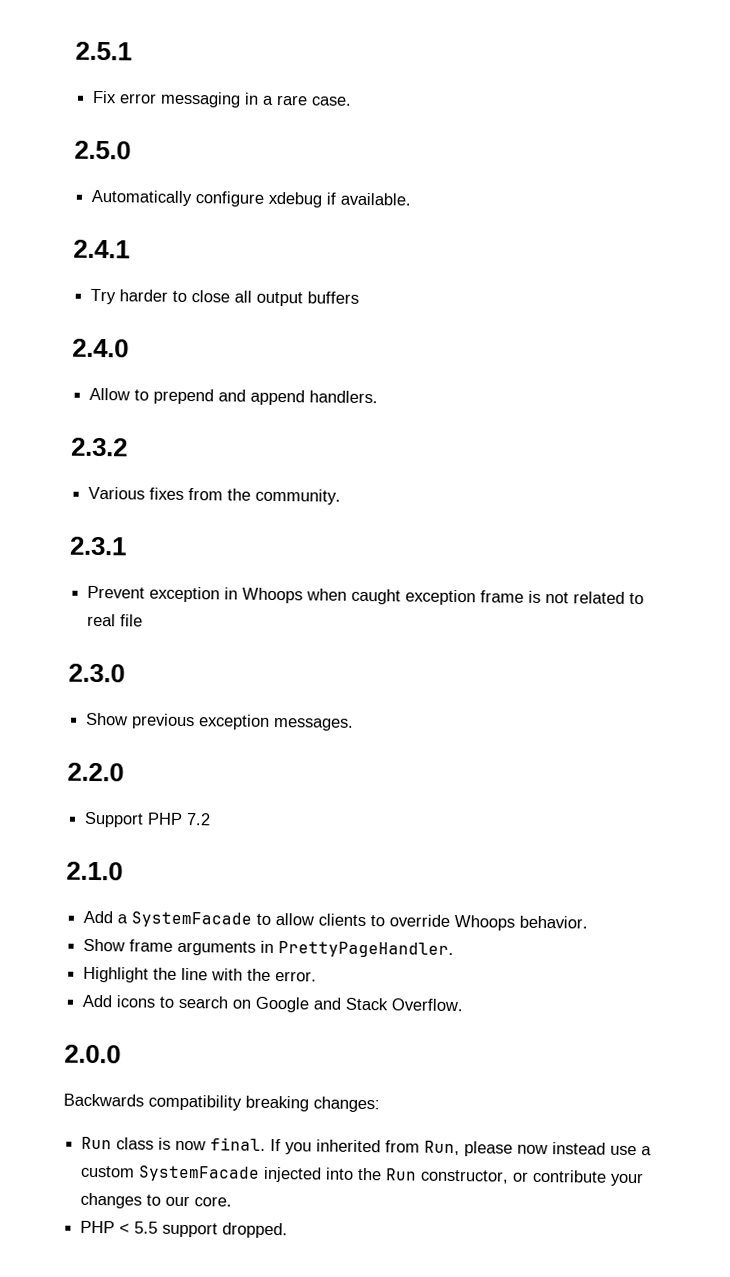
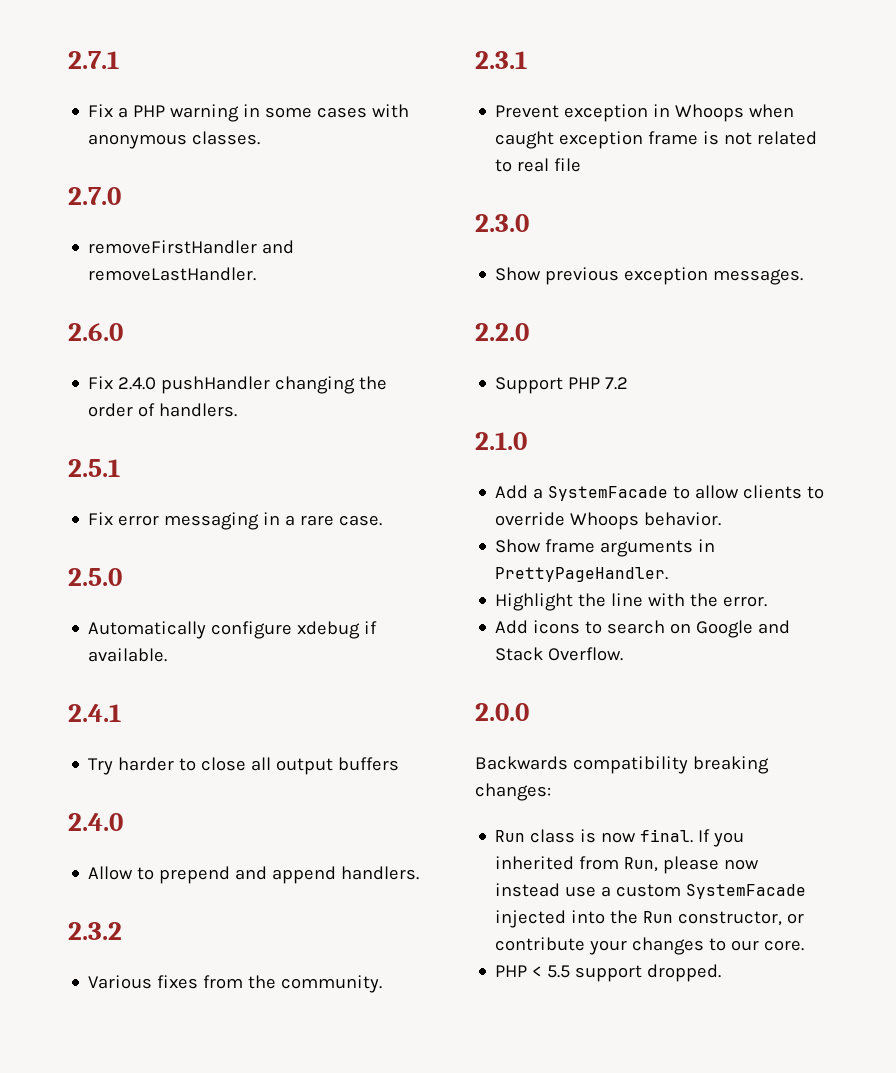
+ 2.7.1
+ Fix a PHP warning in some cases with anonymous classes.
+ 2.7.0
+ removeFirstHandler and removeLastHandler.
+ 2.6.0
+ Fix 2.4.0 pushHandler changing the order of handlers.

